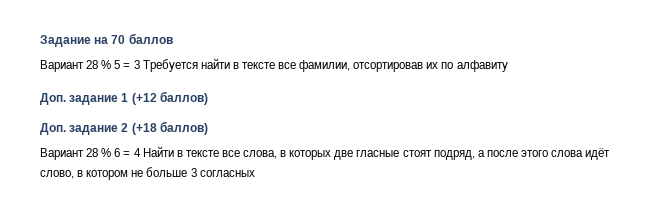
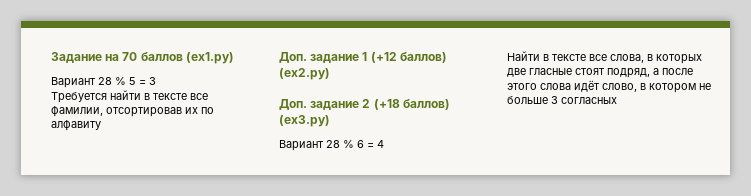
- Задание на 70 баллов
+ Задание на 70 баллов (ex1.py)
- Вариант 28 % 5 = 3 Требуется найти в тексте все фамилии, отсортировав их по алфавиту
+ Вариант 28 % 5 = 3
+ Требуется найти в тексте все фамилии, отсортировав их по алфавиту
- Доп. задание 1 (+12 баллов)
+ Доп. задание 1 (+12 баллов) (ex2.py)
- Доп. задание 2 (+18 баллов)
+ Доп. задание 2 (+18 баллов) (ex3.py)
- Вариант 28 % 6 = 4 Найти в тексте все слова, в которых две гласные стоят подряд, а после этого слова идёт слово, в котором не больше 3 согласных
+ Вариант 28 % 6 = 4
+ Найти в тексте все слова, в которых две гласные стоят подряд, а после этого слова идёт слово, в котором не больше 3 согласных

